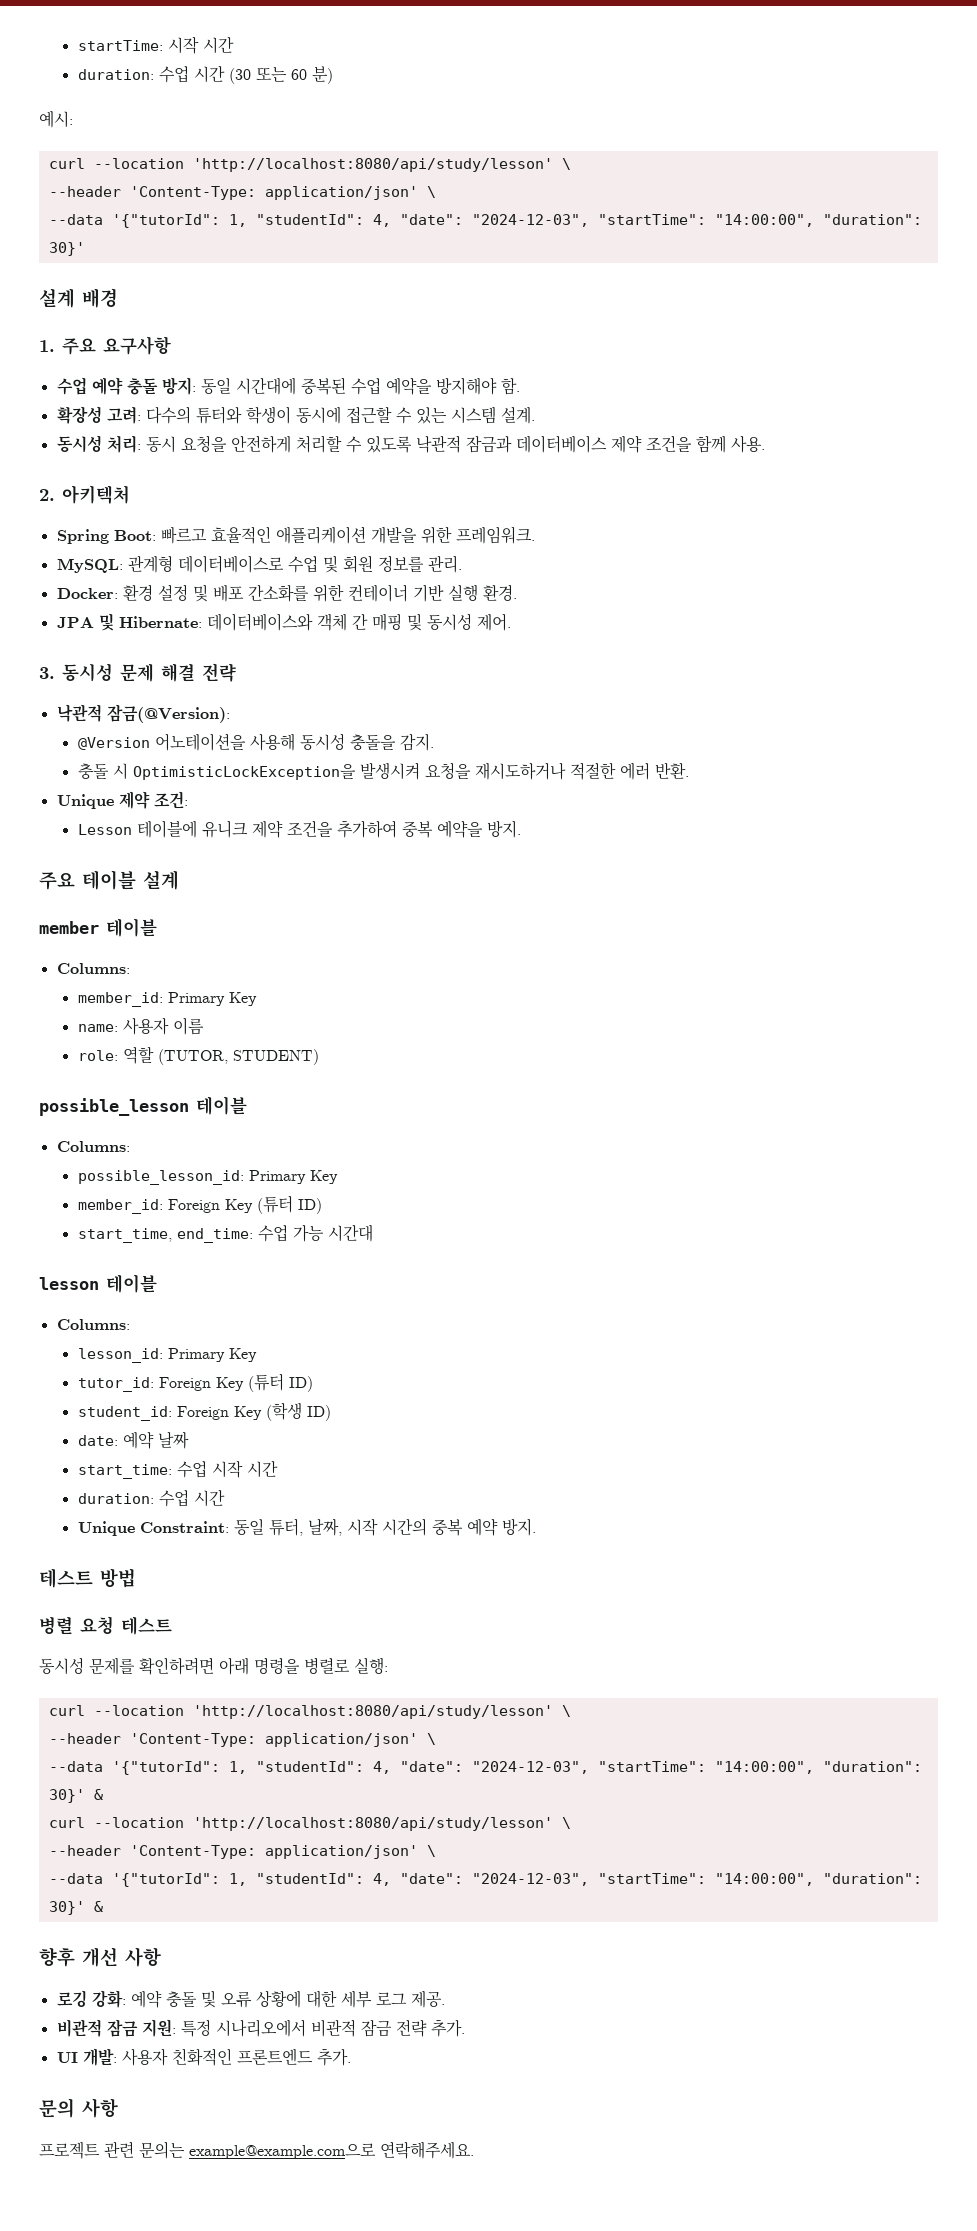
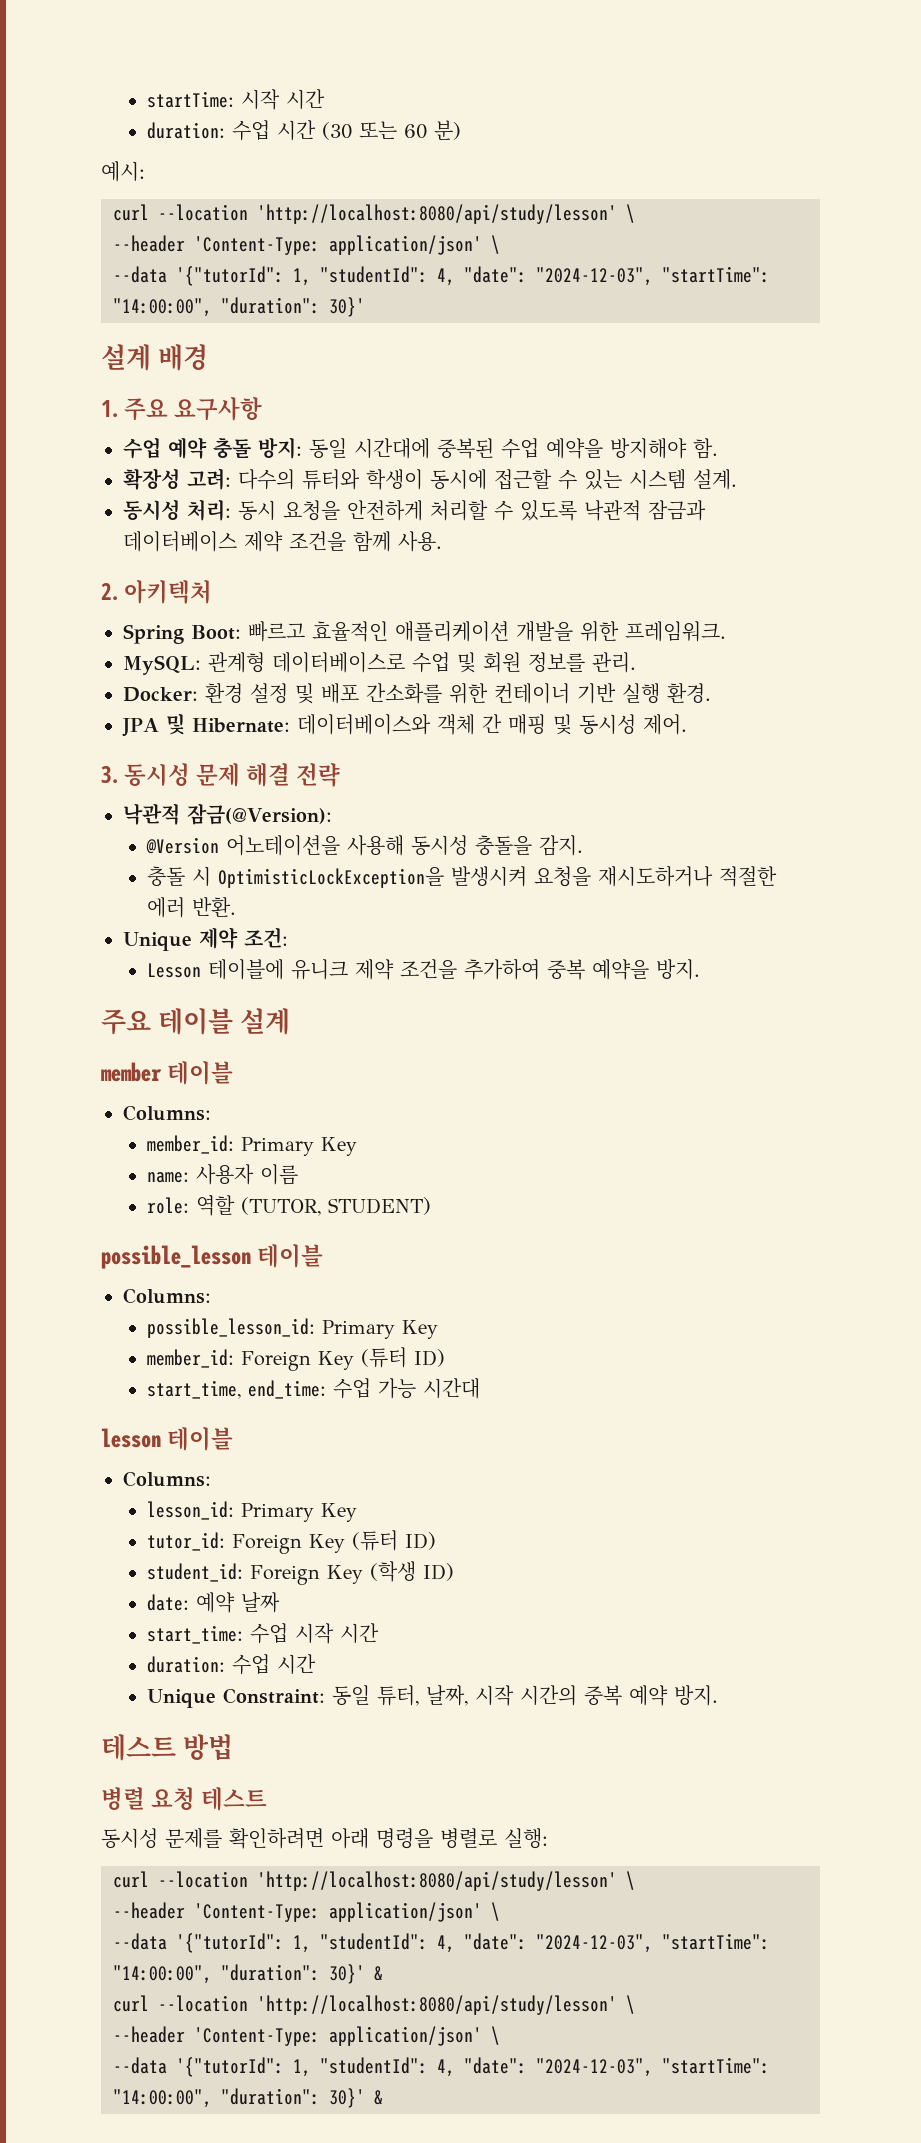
- 향후 개선 사항
- 로깅 강화: 예약 충돌 및 오류 상황에 대한 세부 로그 제공.
- 비관적 잠금 지원: 특정 시나리오에서 비관적 잠금 전략 추가.
- UI 개발: 사용자 친화적인 프론트엔드 추가.
- 문의 사항
- 프로젝트 관련 문의는 example@example.com으로 연락해주세요.

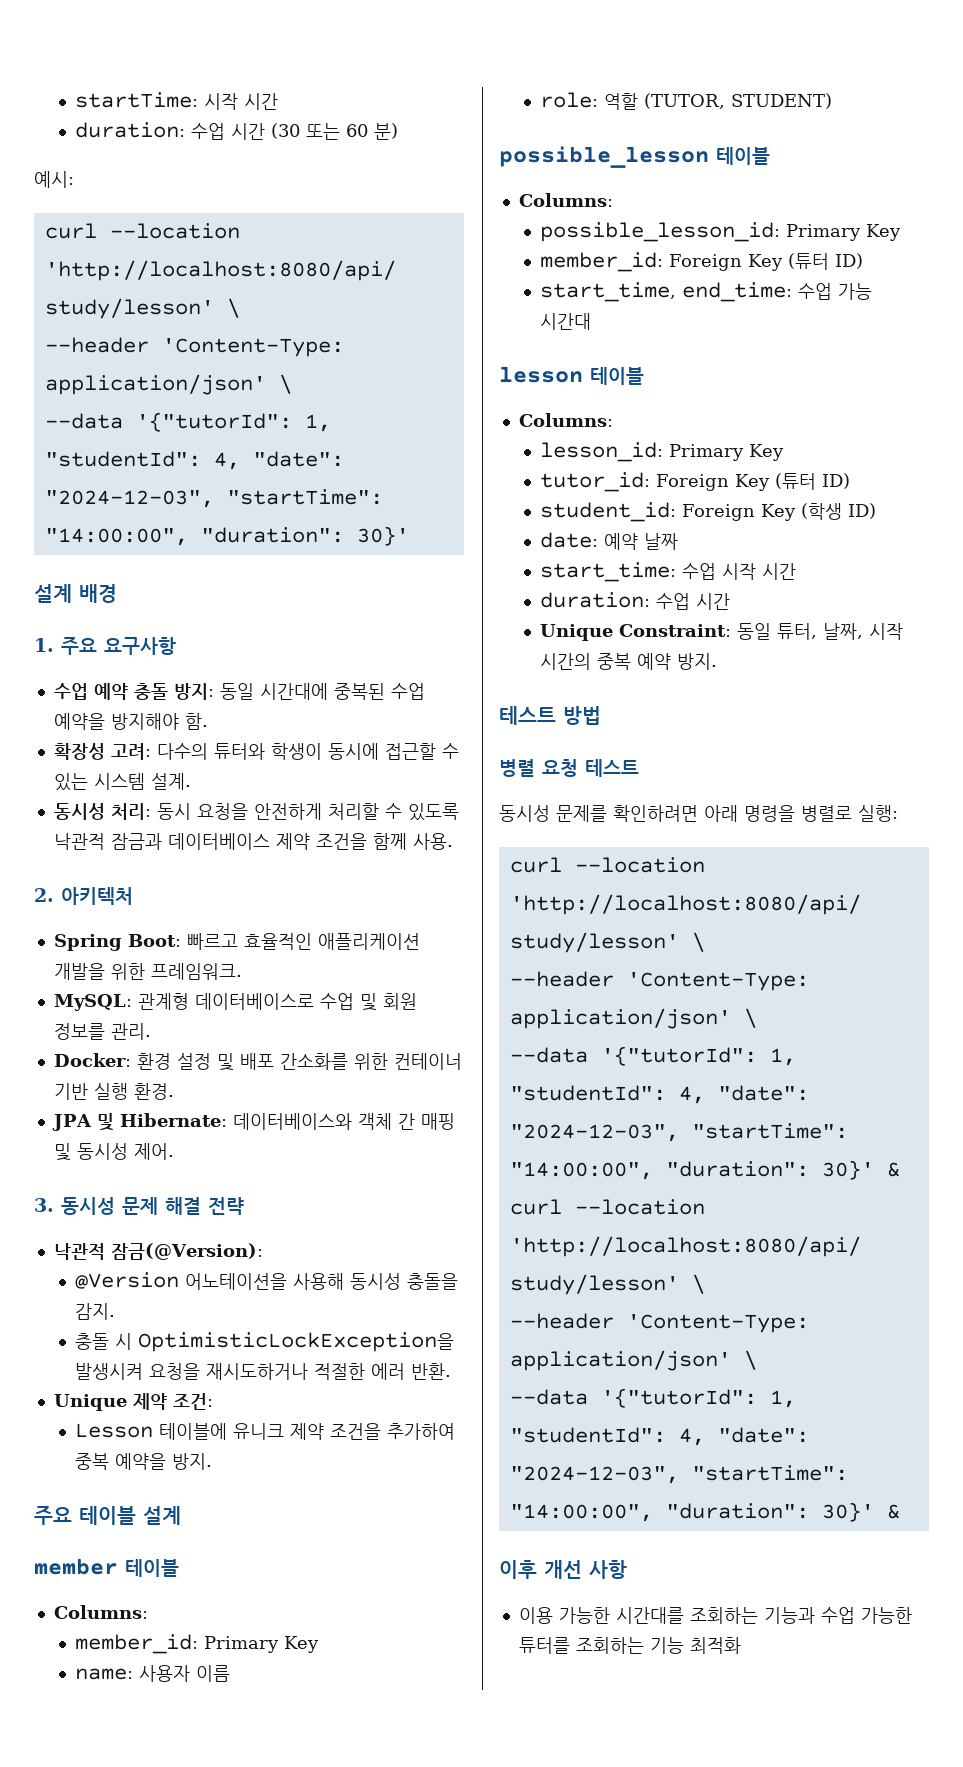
+ 이후 개선 사항
+ 이용 가능한 시간대를 조회하는 기능과 수업 가능한 튜터를 조회하는 기능 최적화

